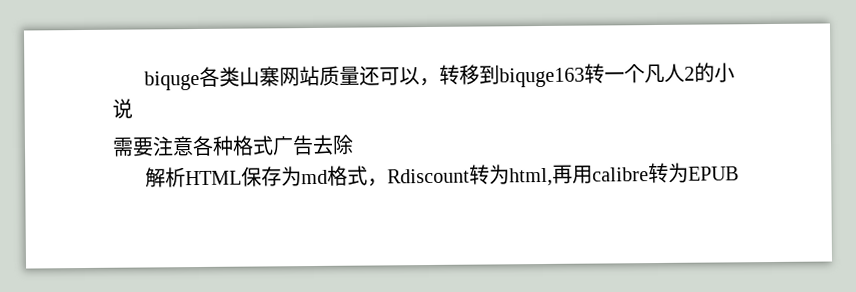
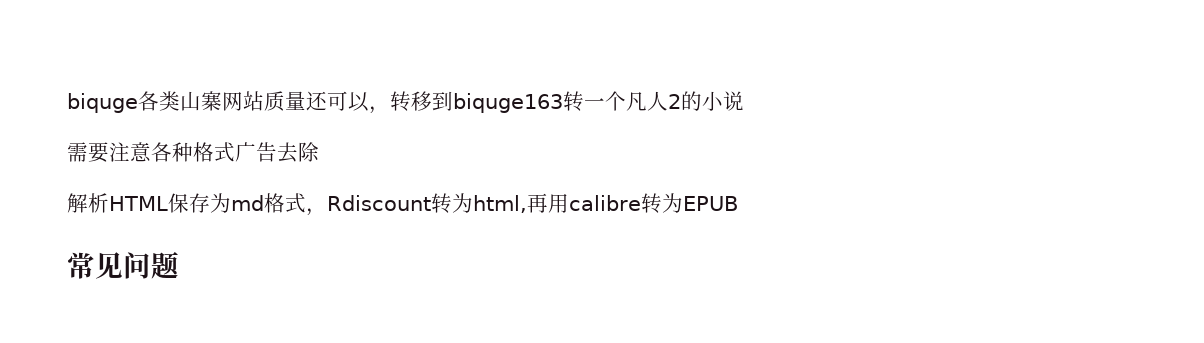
+ 常见问题

